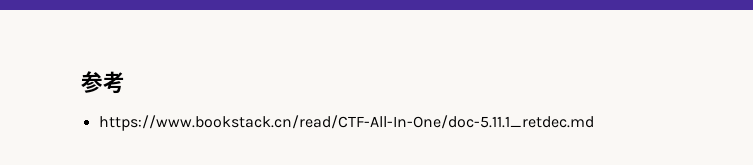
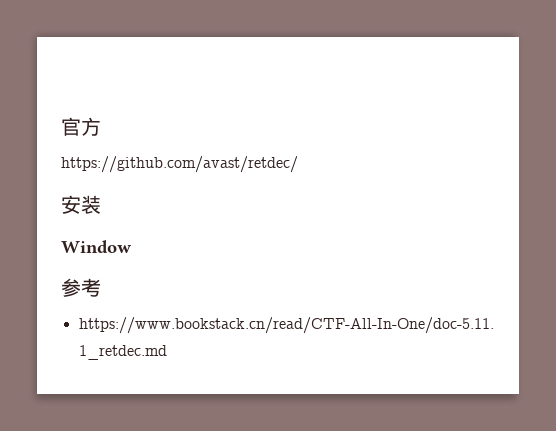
+ 官方
+ https://github.com/avast/retdec/
+ 安装
+ Window

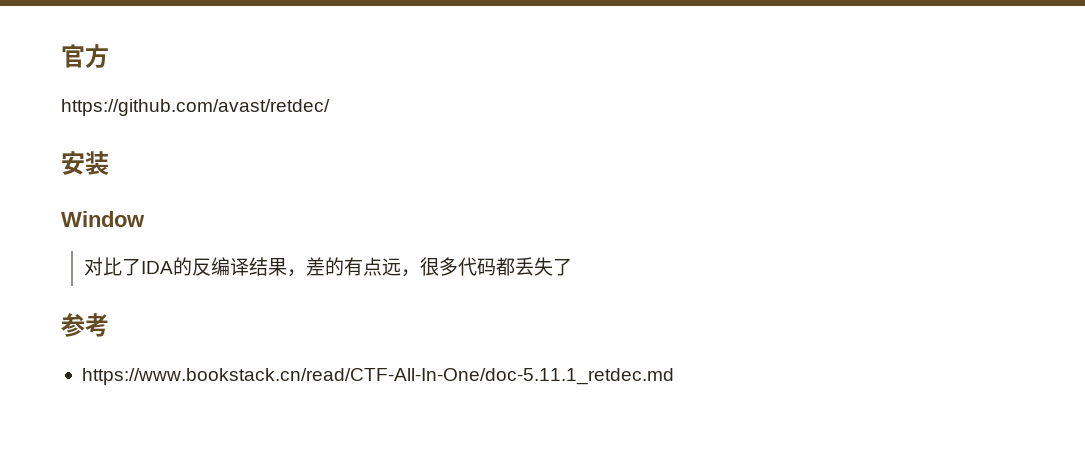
+ 对比了IDA的反编译结果，差的有点远，很多代码都丢失了

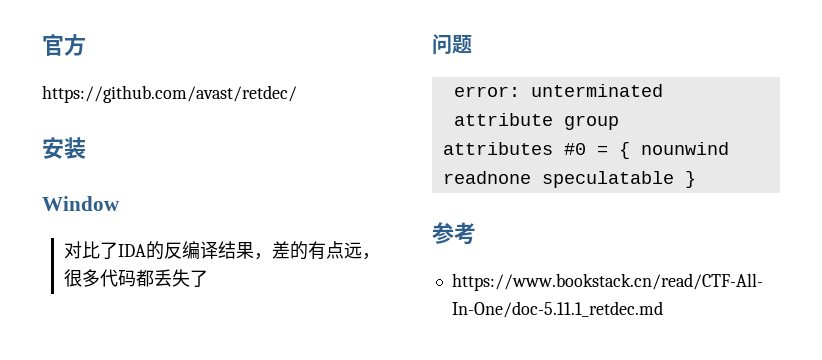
+ 问题
+ error: unterminated attribute group
+ attributes #0 = { nounwind readnone speculatable }

